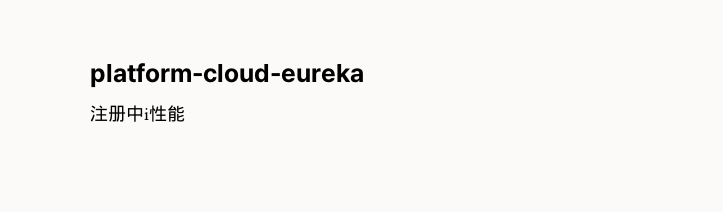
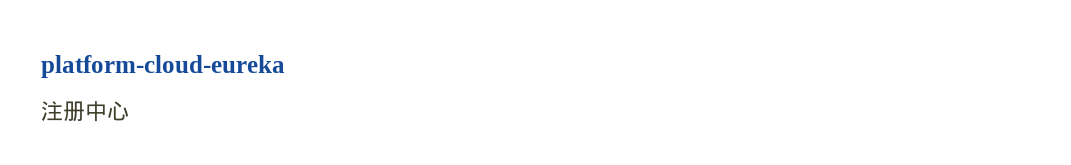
- 注册中i性能
+ 注册中心

